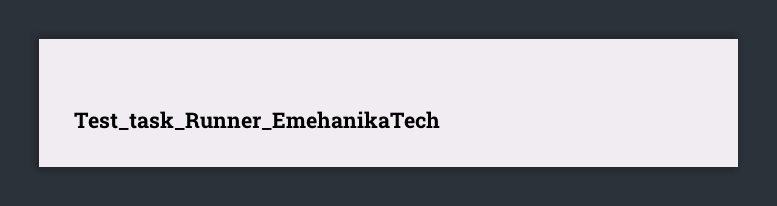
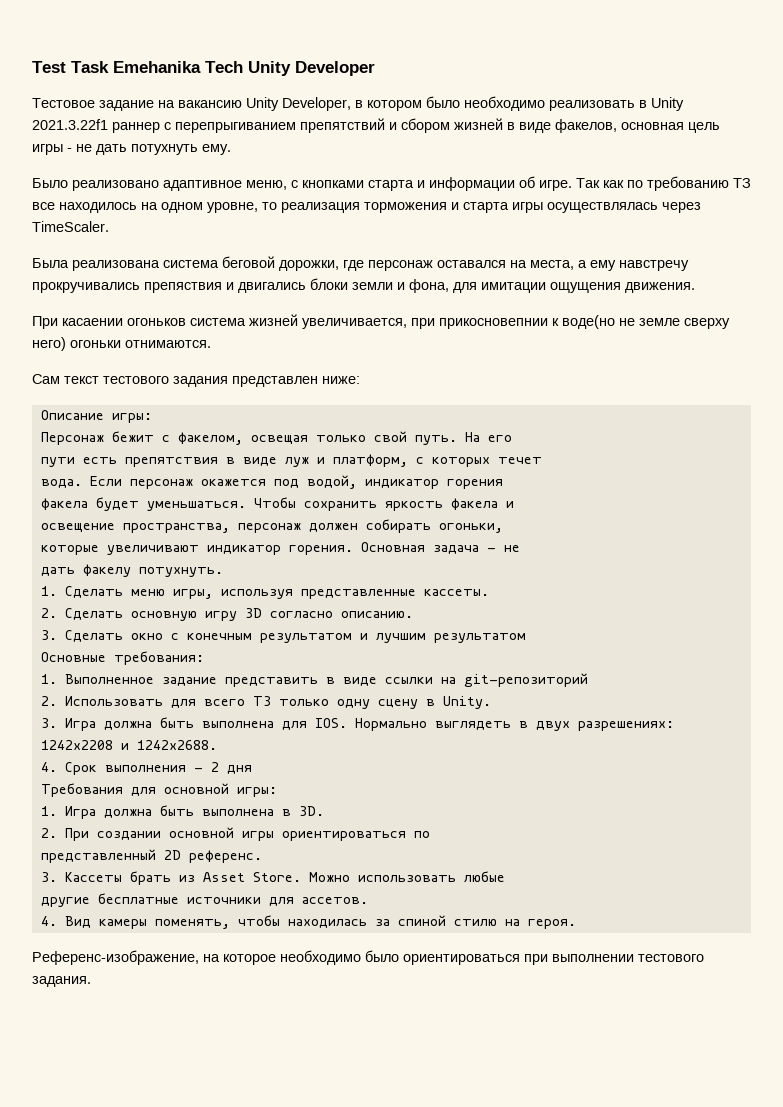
- Test_task_Runner_EmehanikaTech
+ Test Task Emehanika Tech Unity Developer
+ Тестовое задание на вакансию Unity Developer, в котором было необходимо реализовать в Unity 2021.3.22f1 раннер с перепрыгиванием препятствий и сбором жизней в виде факелов, основная цель игры - не дать потухнуть ему.
+ Было реализовано адаптивное меню, с кнопками старта и информации об игре. Так как по требованию ТЗ все находилось на одном уровне, то реализация торможения и старта игры осуществлялась через TimeScaler.
+ Была реализована система беговой дорожки, где персонаж оставался на места, а ему навстречу прокручивались препяствия и двигались блоки земли и фона, для имитации ощущения движения.
+ При касаении огоньков система жизней увеличивается, при прикосновепнии к воде(но не земле сверху него) огоньки отнимаются.
+ Сам текст тестового задания представлен ниже:
+ Описание игры:
+ Персонаж бежит с факелом, освещая только свой путь. На его
+ пути есть препятствия в виде луж и платформ, с которых течет
+ вода. Если персонаж окажется под водой, индикатор горения
+ факела будет уменьшаться. Чтобы сохранить яркость факела и
+ освещение пространства, персонаж должен собирать огоньки,
+ которые увеличивают индикатор горения. Основная задача - не
+ дать факелу потухнуть.
+ 1. Сделать меню игры, используя представленные кассеты.
+ 2. Сделать основную игру 3D согласно описанию.
+ 3. Сделать окно с конечным результатом и лучшим результатом
+ Основные требования:
+ 1. Выполненное задание представить в виде ссылки на git-репозиторий
+ 2. Использовать для всего Т3 только одну сцену в Unity.
+ 3. Игра должна быть выполнена для IOS. Нормально выглядеть в двух разрешениях: 1242х2208 и 1242х2688.
+ 4. Срок выполнения - 2 дня
+ Требования для основной игры:
+ 1. Игра должна быть выполнена в 3D.
+ 2. При создании основной игры ориентироваться по
+ представленный 2D референс.
+ 3. Кассеты брать из Asset Store. Можно использовать любые
+ другие бесплатные источники для ассетов.
+ 4. Вид камеры поменять, чтобы находилась за спиной стилю на героя.
+ Референс-изображение, на которое необходимо было ориентироваться при выполнении тестового задания.

